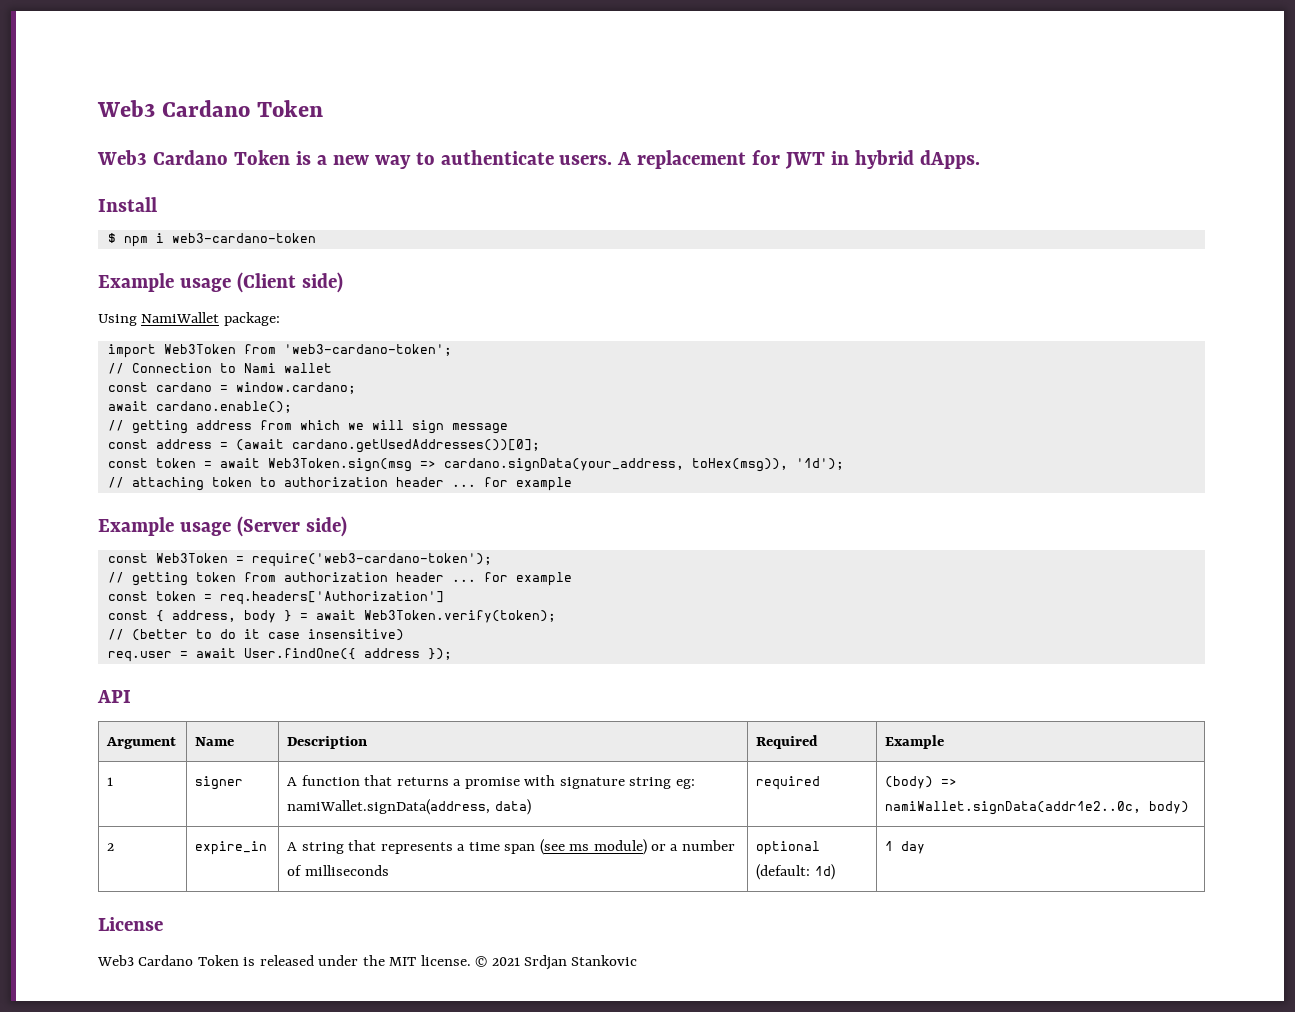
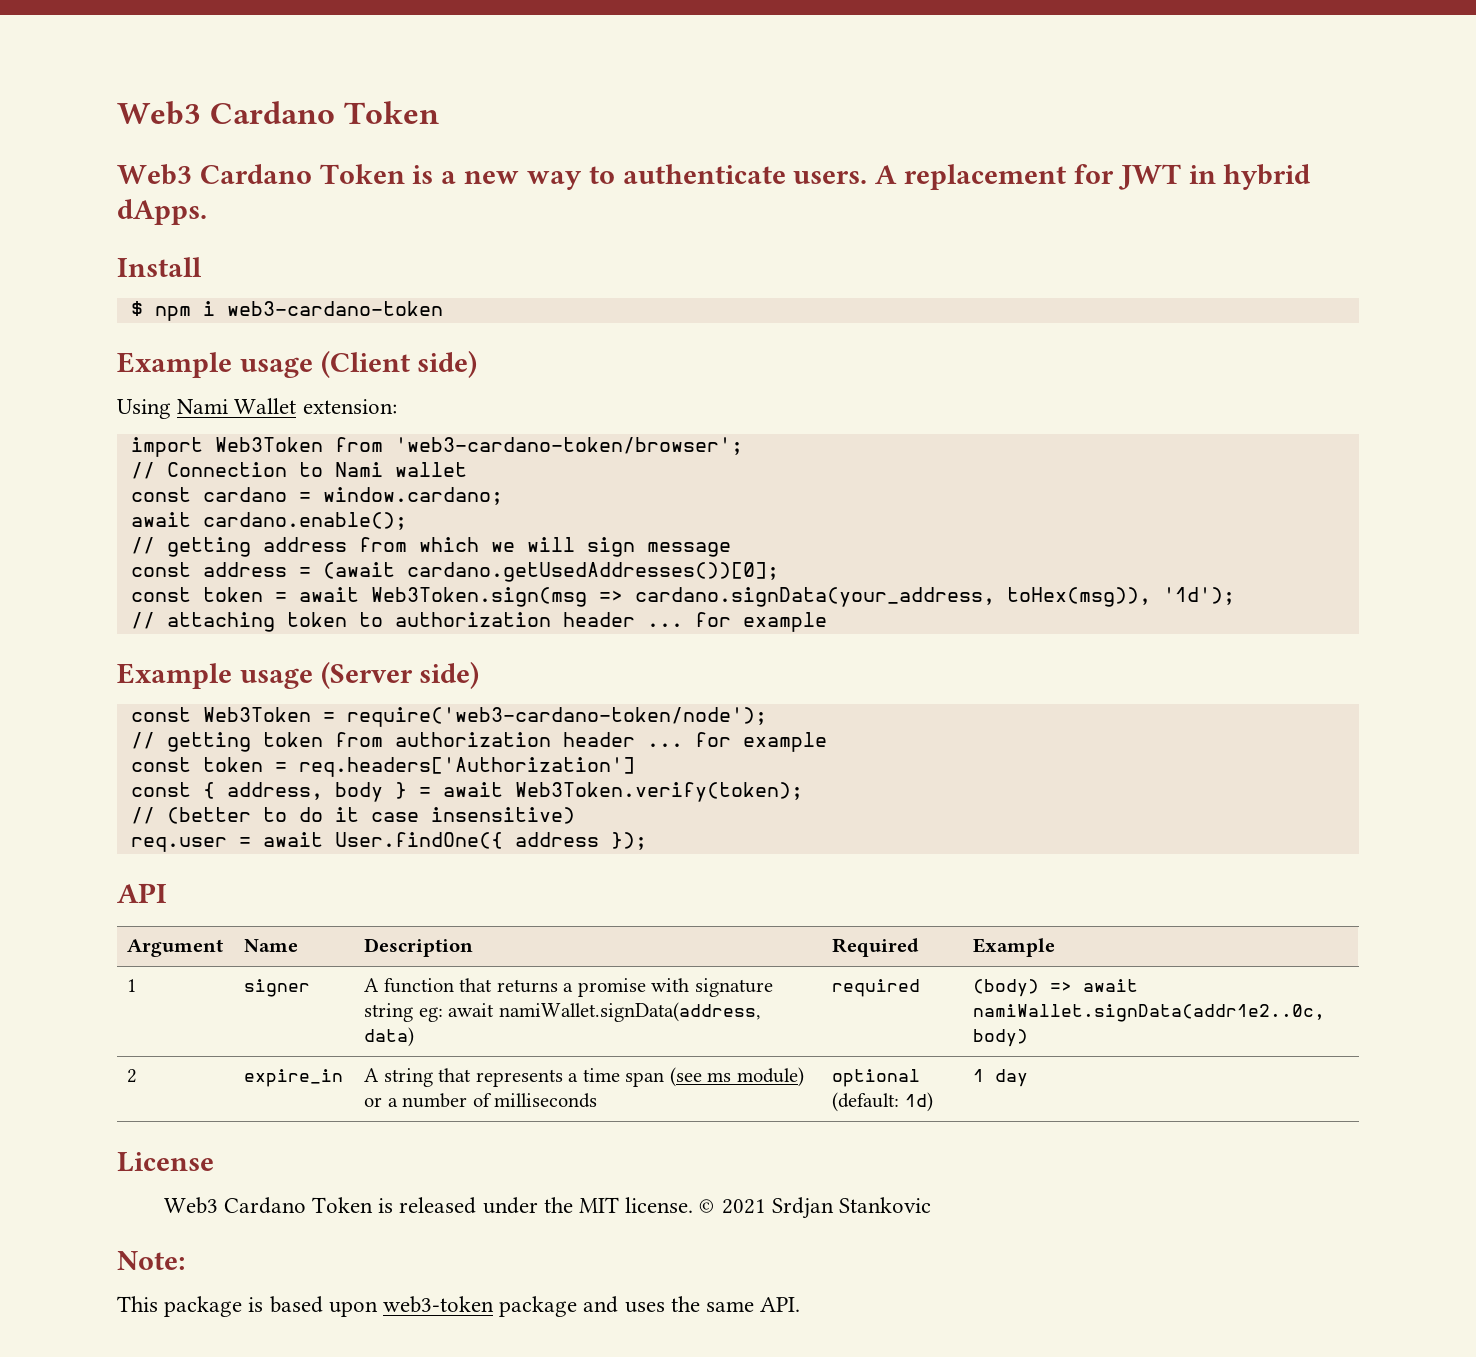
- Using NamiWallet package:
+ Using Nami Wallet extension:
- import Web3Token from 'web3-cardano-token';
+ import Web3Token from 'web3-cardano-token/browser';
- const Web3Token = require('web3-cardano-token');
+ const Web3Token = require('web3-cardano-token/node');
- 1 | signer | A function that returns a promise with signature string eg: namiWallet.signData(address, data) | required | (body) => namiWallet.signData(addr1e2..0c, body)
+ 1 | signer | A function that returns a promise with signature string eg: await namiWallet.signData(address, data) | required | (body) => await namiWallet.signData(addr1e2..0c, body)
+ Note:
+ This package is based upon web3-token package and uses the same API.

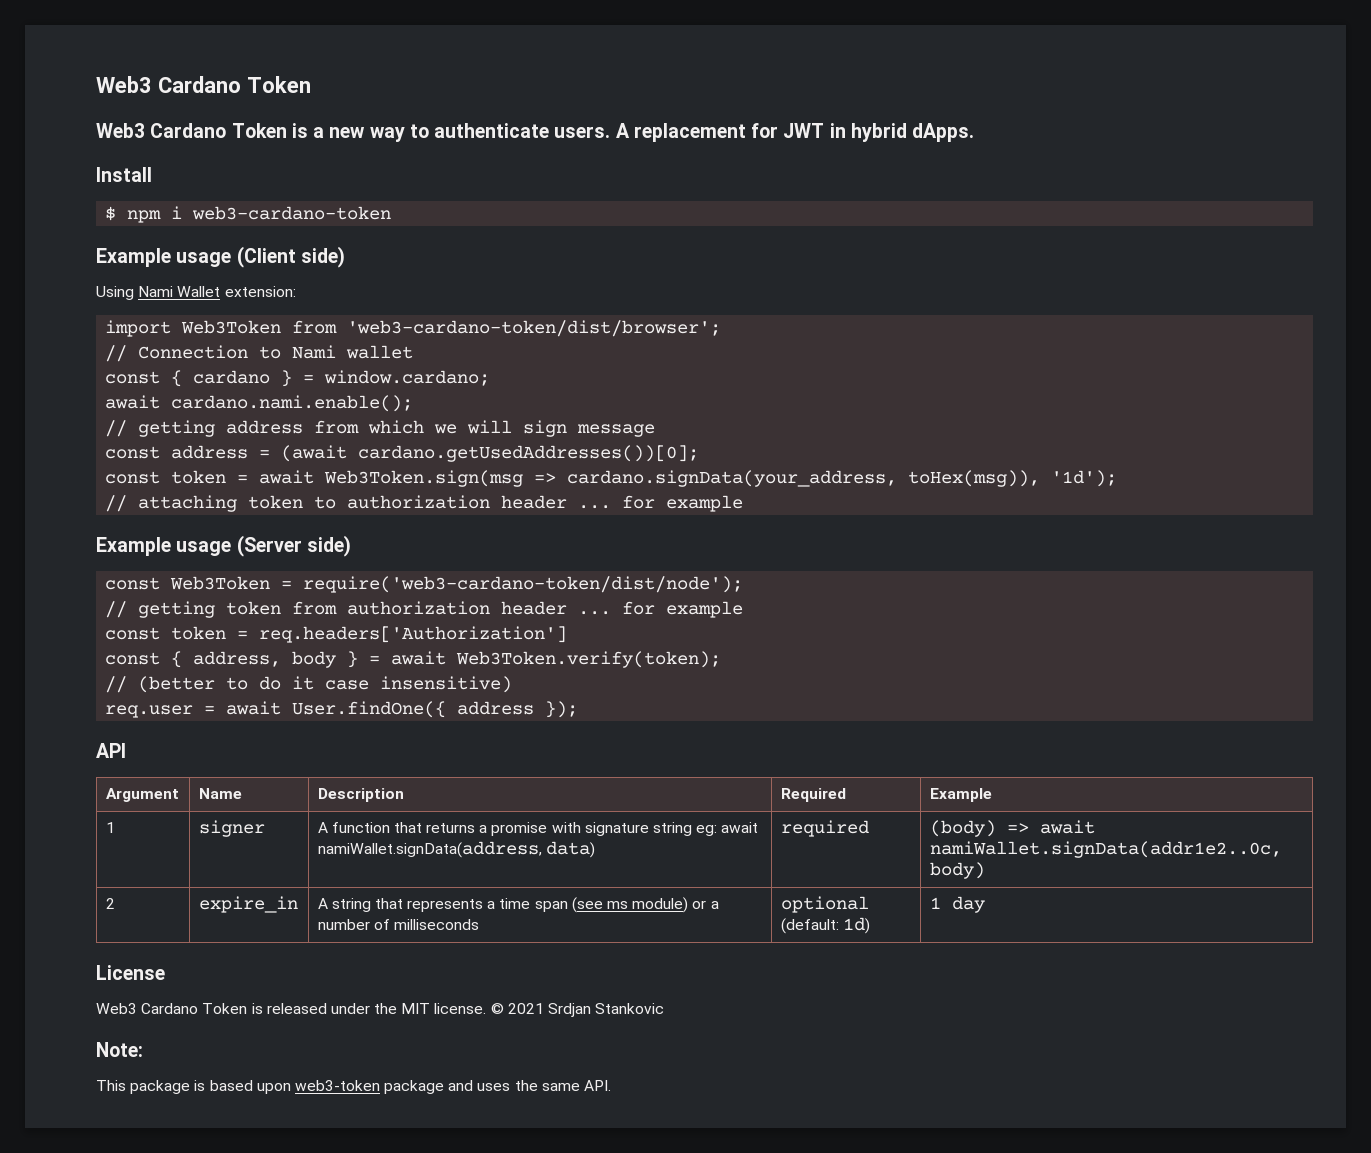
- import Web3Token from 'web3-cardano-token/browser';
+ import Web3Token from 'web3-cardano-token/dist/browser';
- const cardano = window.cardano;
+ const { cardano } = window.cardano;
- await cardano.enable();
+ await cardano.nami.enable();
- const Web3Token = require('web3-cardano-token/node');
+ const Web3Token = require('web3-cardano-token/dist/node');

